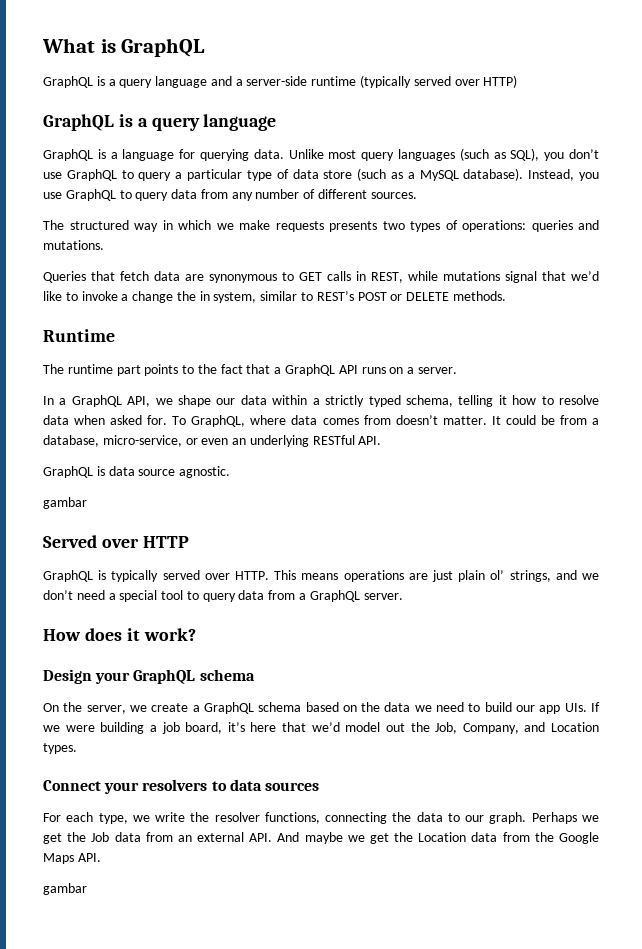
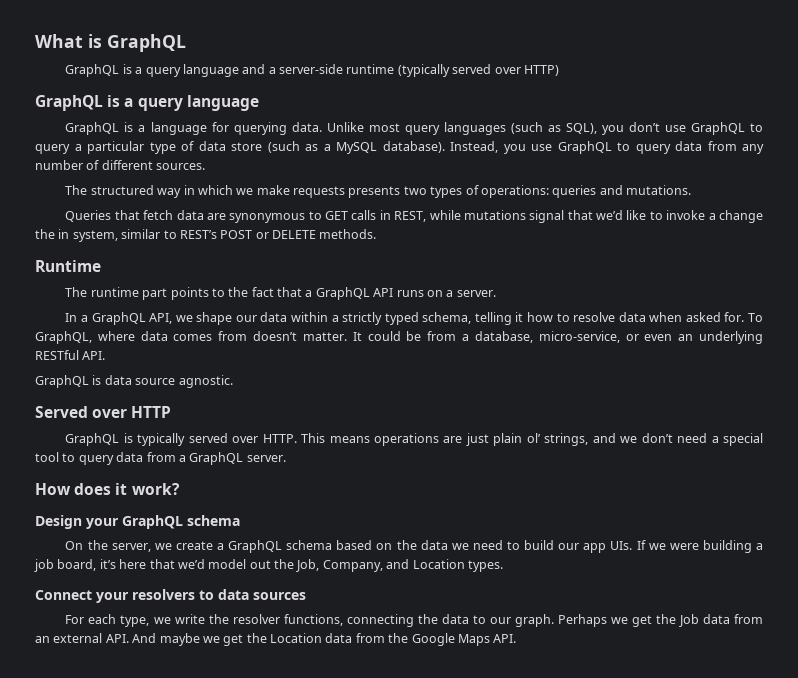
  GraphQL is data source agnostic.
- gambar
  Perhaps we get the Job data from an external API. And maybe we get the Location data from the Google Maps API.
- gambar

